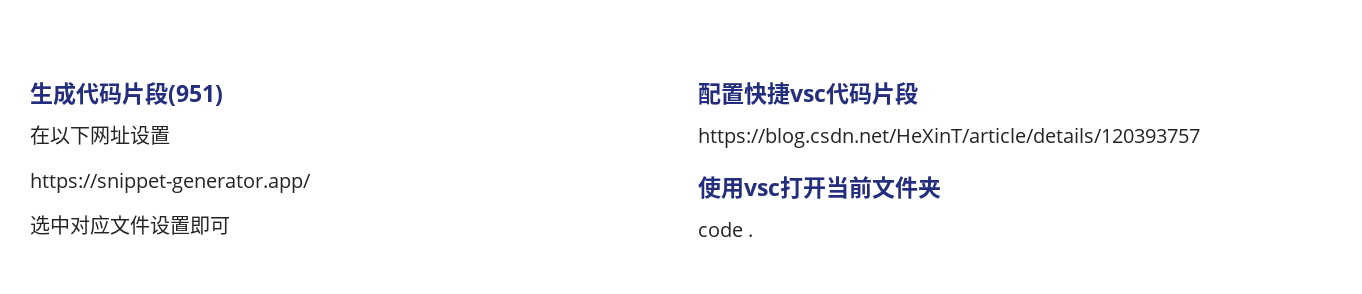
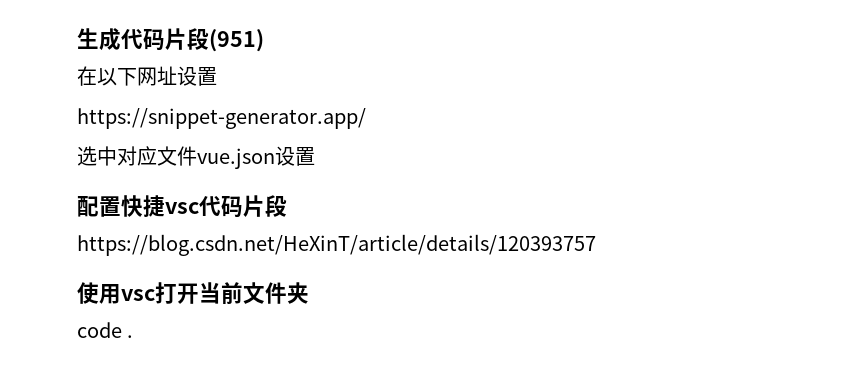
- 选中对应文件设置即可
+ 选中对应文件vue.json设置

